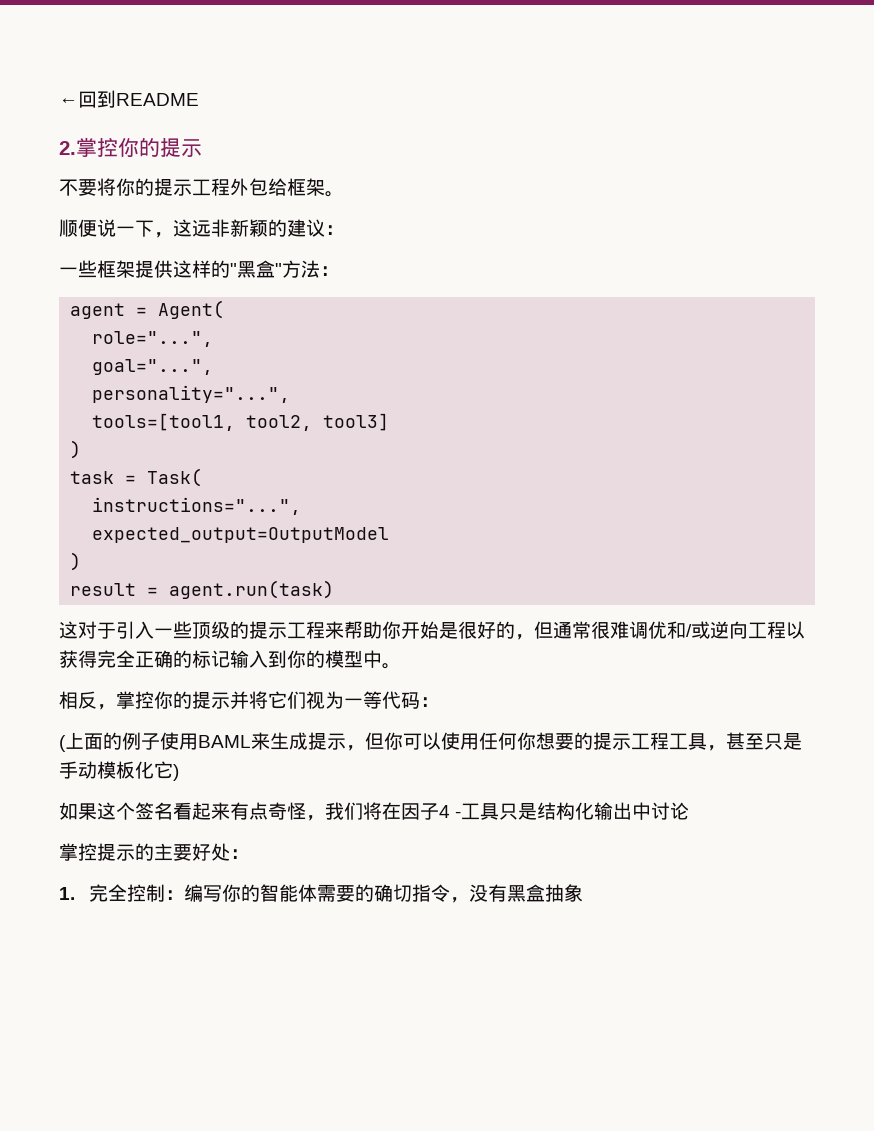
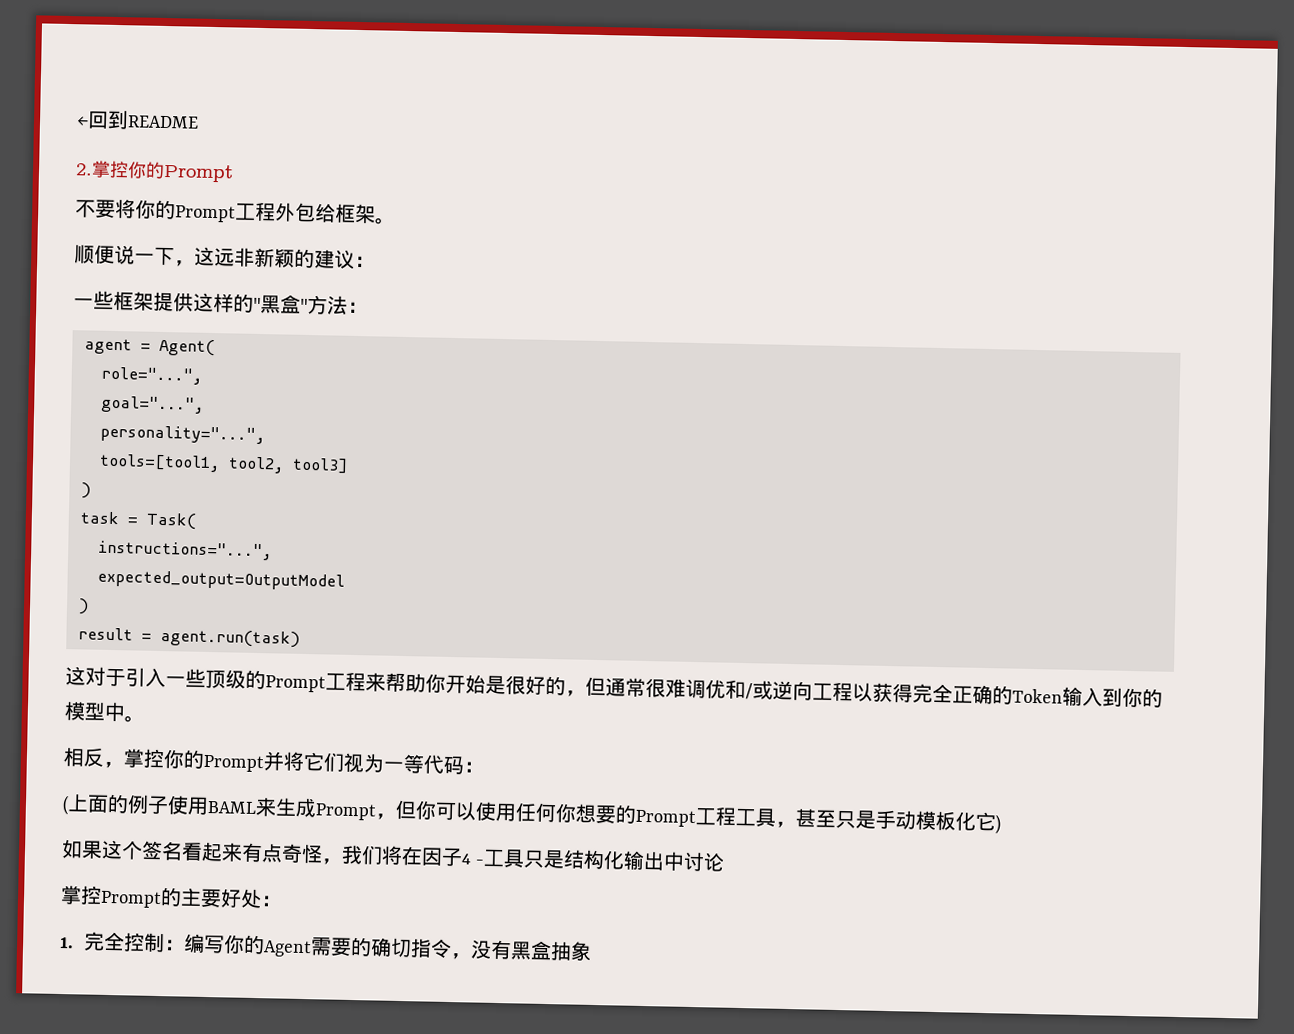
- 2.掌控你的提示
+ 2.掌控你的Prompt
- 不要将你的提示工程外包给框架。
+ 不要将你的Prompt工程外包给框架。
- 这对于引入一些顶级的提示工程来帮助你开始是很好的，但通常很难调优和/或逆向工程以获得完全正确的标记输入到你的模型中。
+ 这对于引入一些顶级的Prompt工程来帮助你开始是很好的，但通常很难调优和/或逆向工程以获得完全正确的Token输入到你的模型中。
- 相反，掌控你的提示并将它们视为一等代码：
+ 相反，掌控你的Prompt并将它们视为一等代码：
- (上面的例子使用BAML来生成提示，但你可以使用任何你想要的提示工程工具，甚至只是手动模板化它)
+ (上面的例子使用BAML来生成Prompt，但你可以使用任何你想要的Prompt工程工具，甚至只是手动模板化它)
- 掌控提示的主要好处：
+ 掌控Prompt的主要好处：
- 1.完全控制：编写你的智能体需要的确切指令，没有黑盒抽象
+ 1.完全控制：编写你的Agent需要的确切指令，没有黑盒抽象

